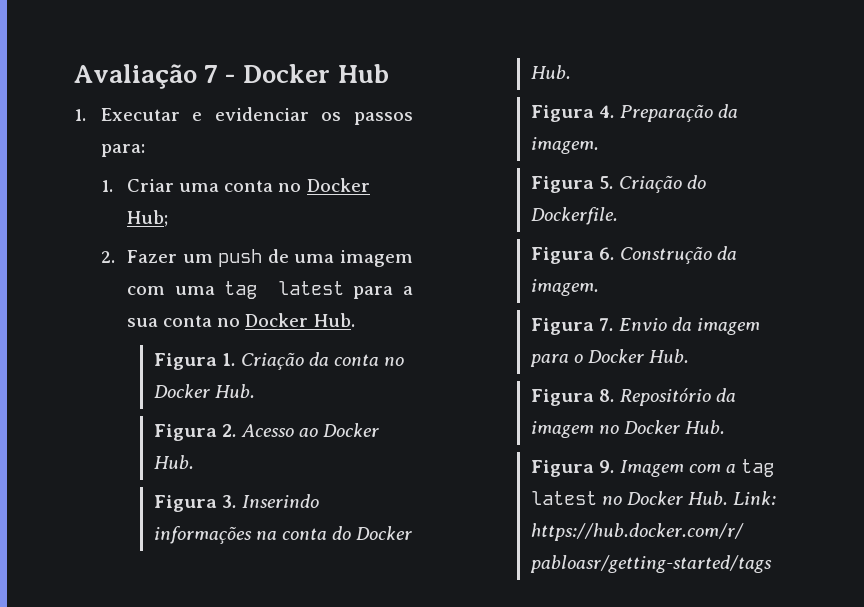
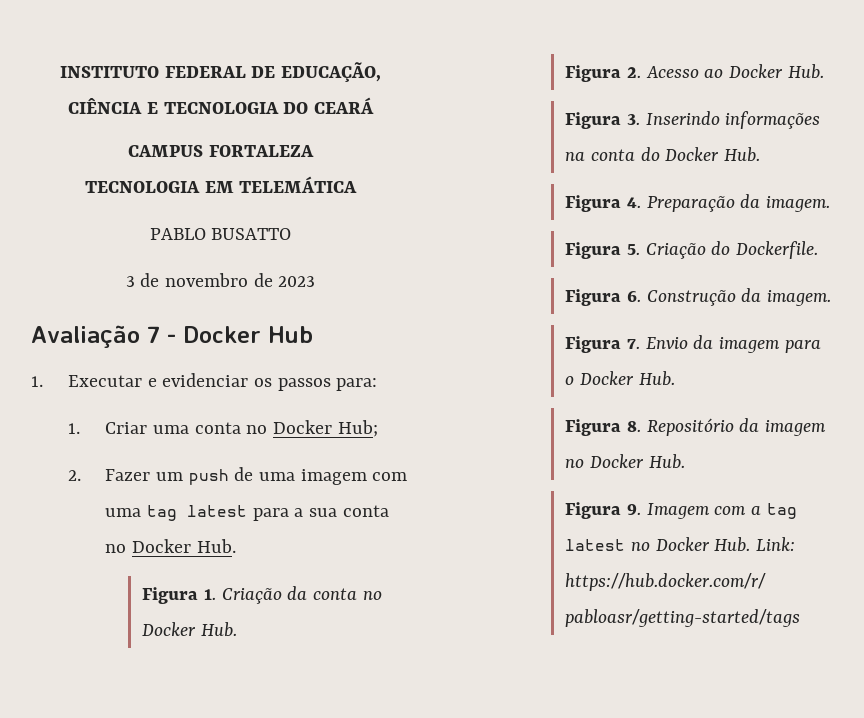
+ INSTITUTO FEDERAL DE EDUCAÇÃO, CIÊNCIA E TECNOLOGIA DO CEARÁ
+ CAMPUS FORTALEZA
+ TECNOLOGIA EM TELEMÁTICA
+ PABLO BUSATTO
+ 3 de novembro de 2023

